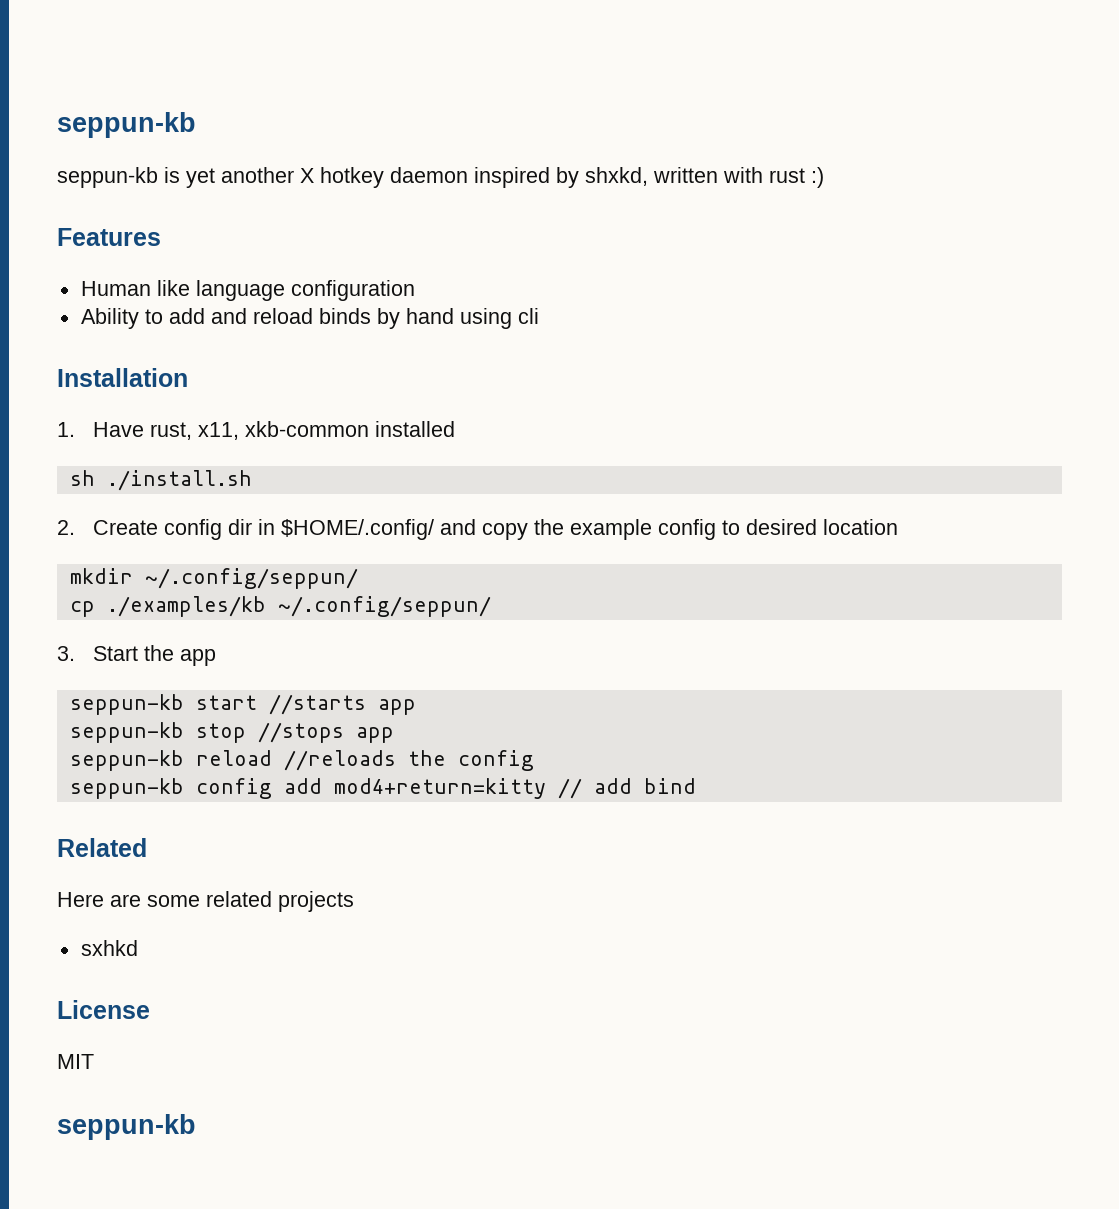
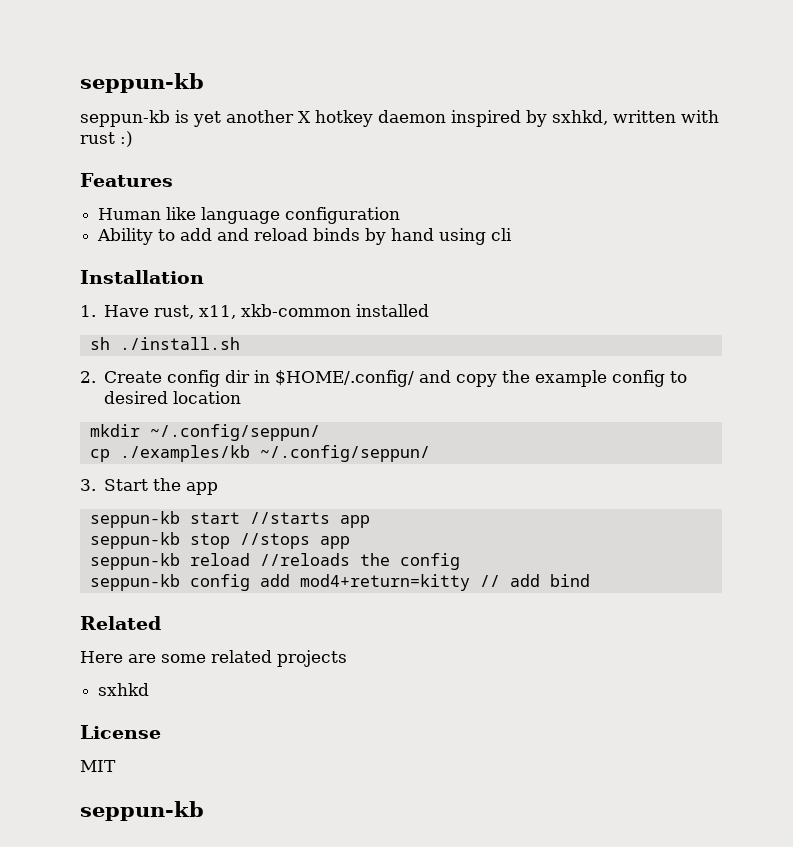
- seppun-kb is yet another X hotkey daemon inspired by shxkd, written with rust :)
+ seppun-kb is yet another X hotkey daemon inspired by sxhkd, written with rust :)

